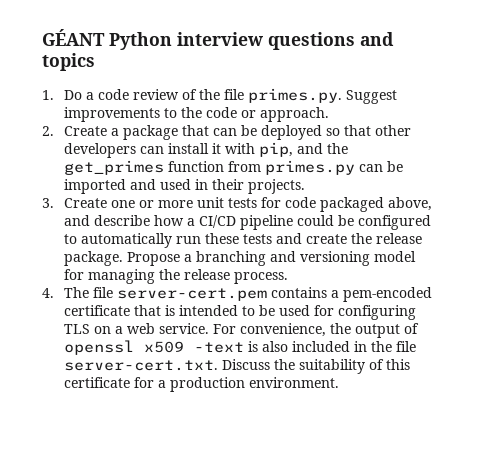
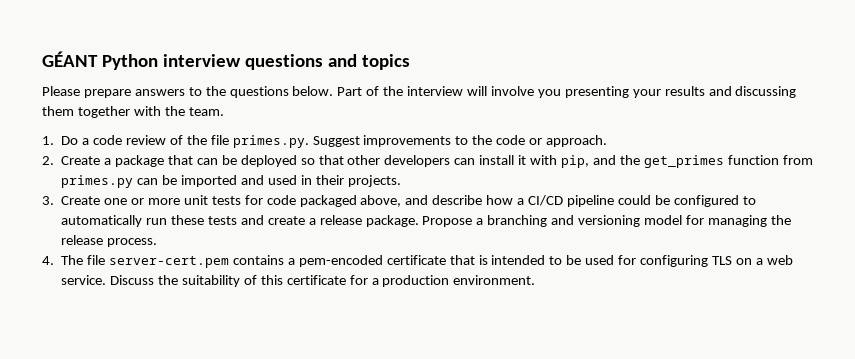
+ Please prepare answers to the questions below. Part of the interview will involve you presenting your results and discussing them together with the team.
- 3. Create one or more unit tests for code packaged above, and describe how a CI/CD pipeline could be configured to automatically run these tests and create the release package.
+ 3. Create one or more unit tests for code packaged above, and describe how a CI/CD pipeline could be configured to automatically run these tests and create a release package.
- For convenience, the output of openssl x509 -text is also included in the file server-cert.txt. Discuss the suitability of this certificate for a production environment.
+ Discuss the suitability of this certificate for a production environment.

